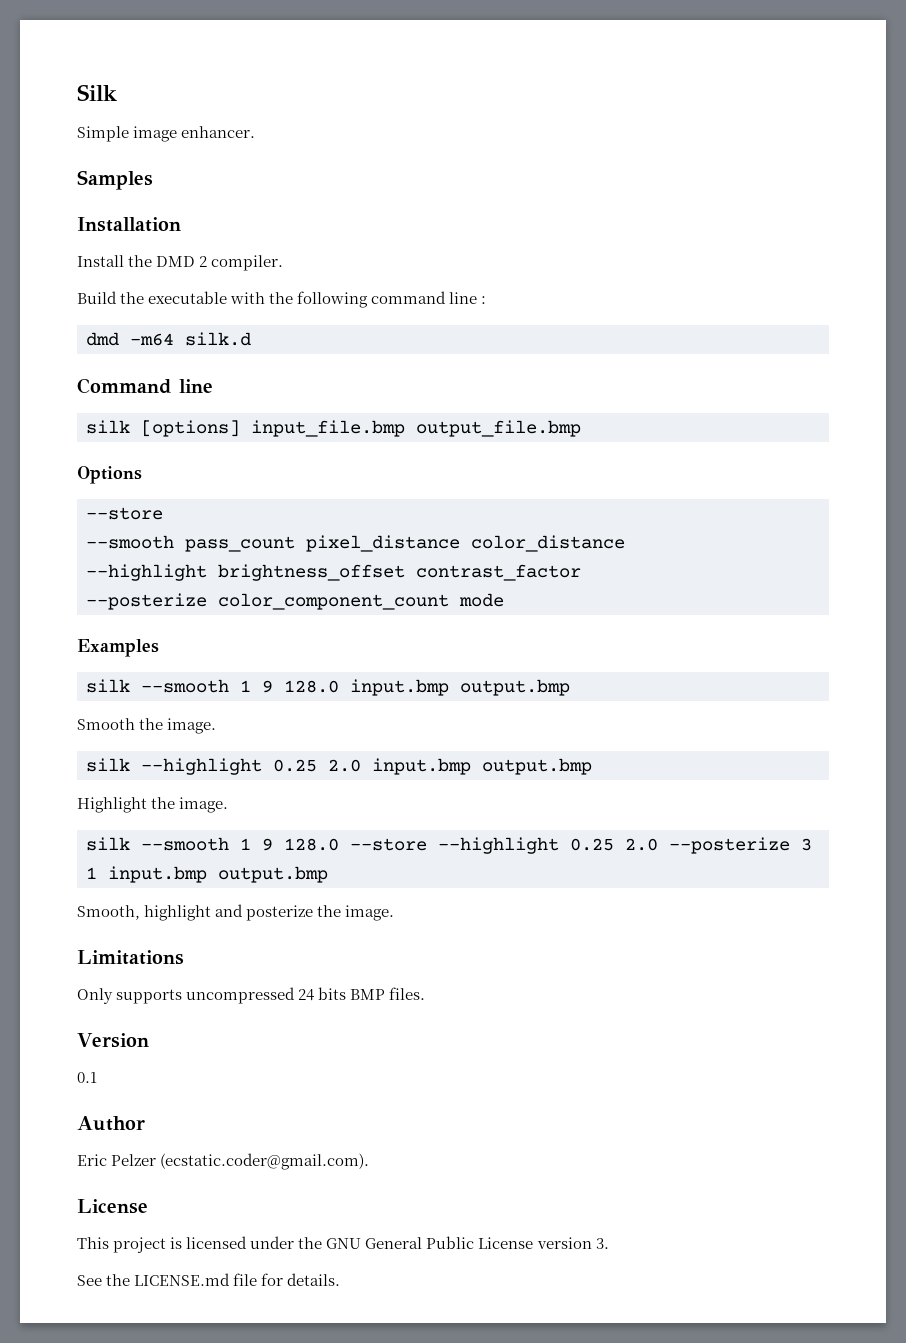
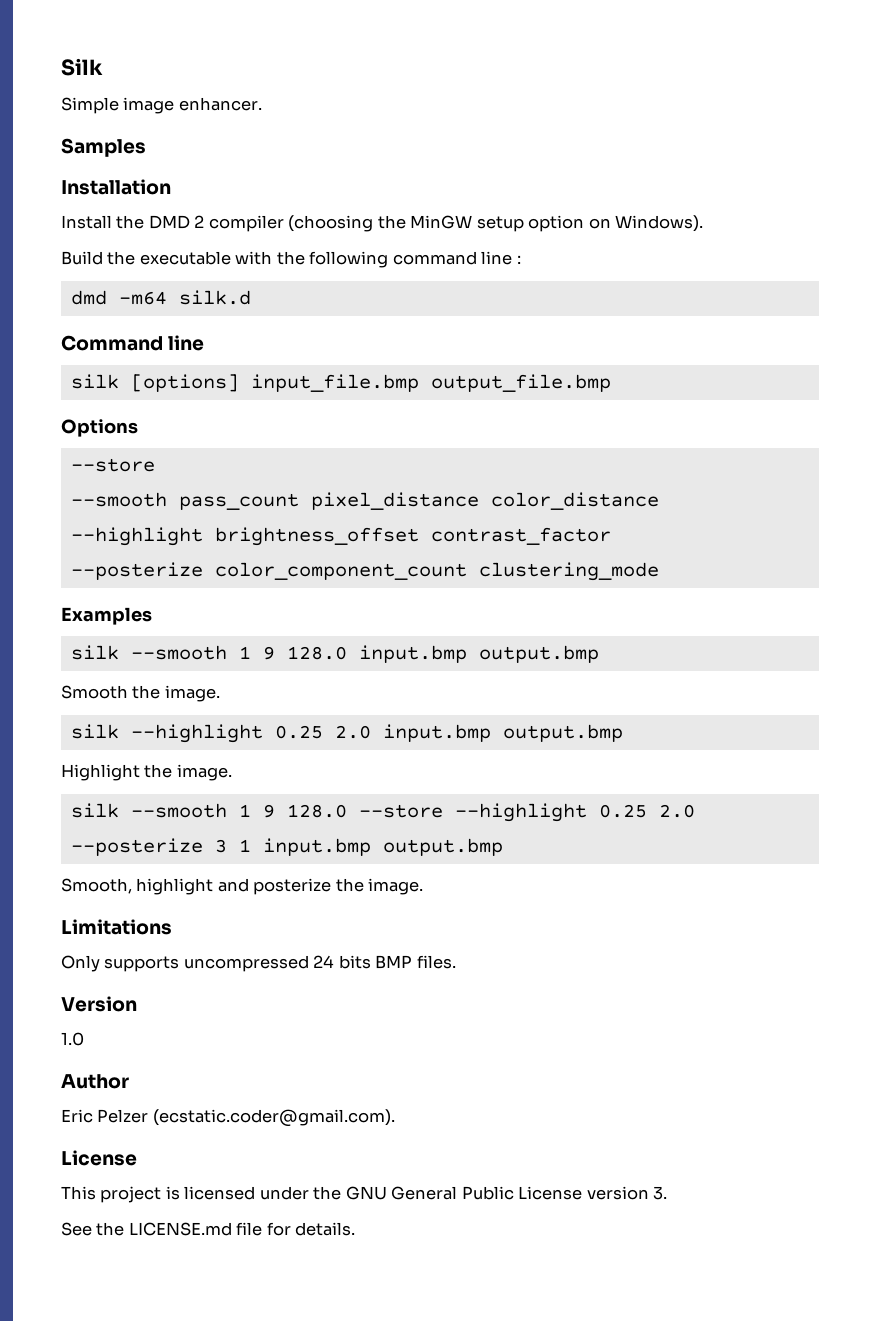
- Install the DMD 2 compiler.
+ Install the DMD 2 compiler (choosing the MinGW setup option on Windows).
- --posterize color_component_count mode
+ --posterize color_component_count clustering_mode
- 0.1
+ 1.0

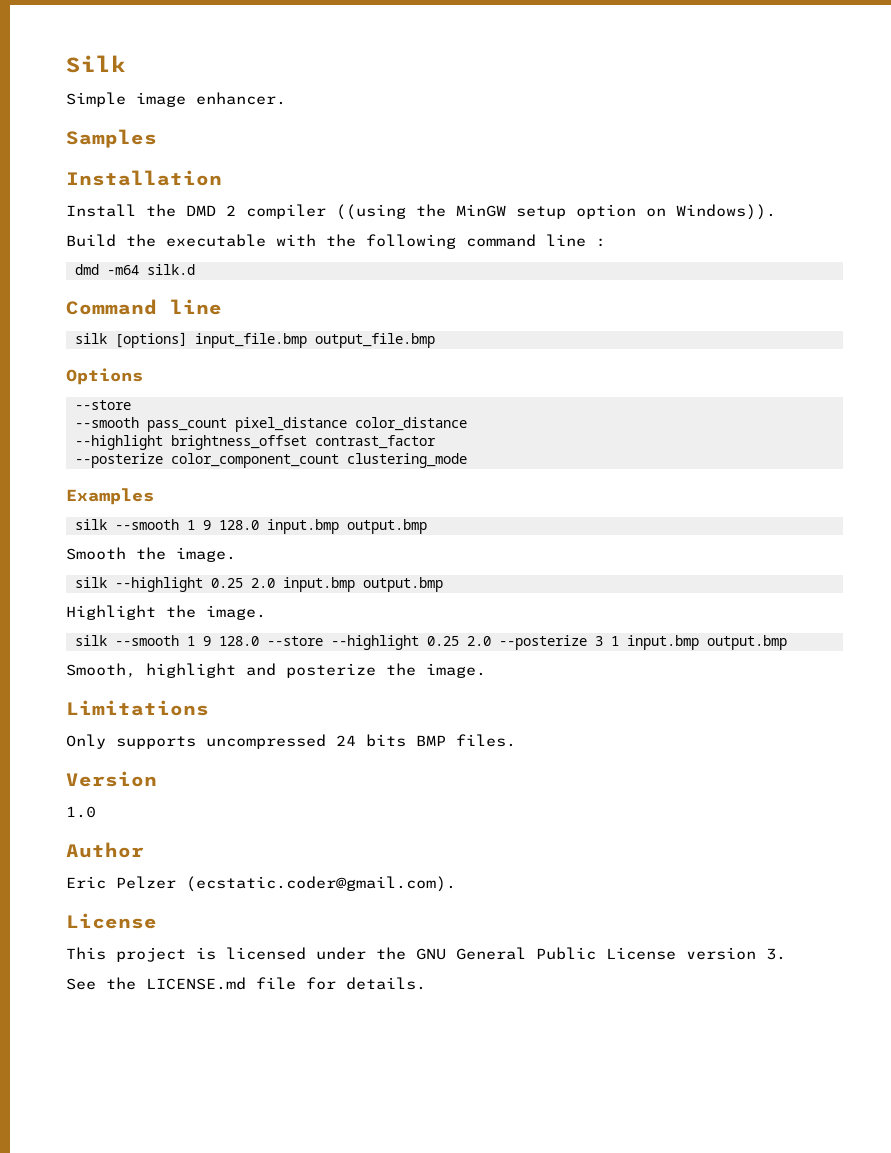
- Install the DMD 2 compiler (choosing the MinGW setup option on Windows).
+ Install the DMD 2 compiler ((using the MinGW setup option on Windows)).

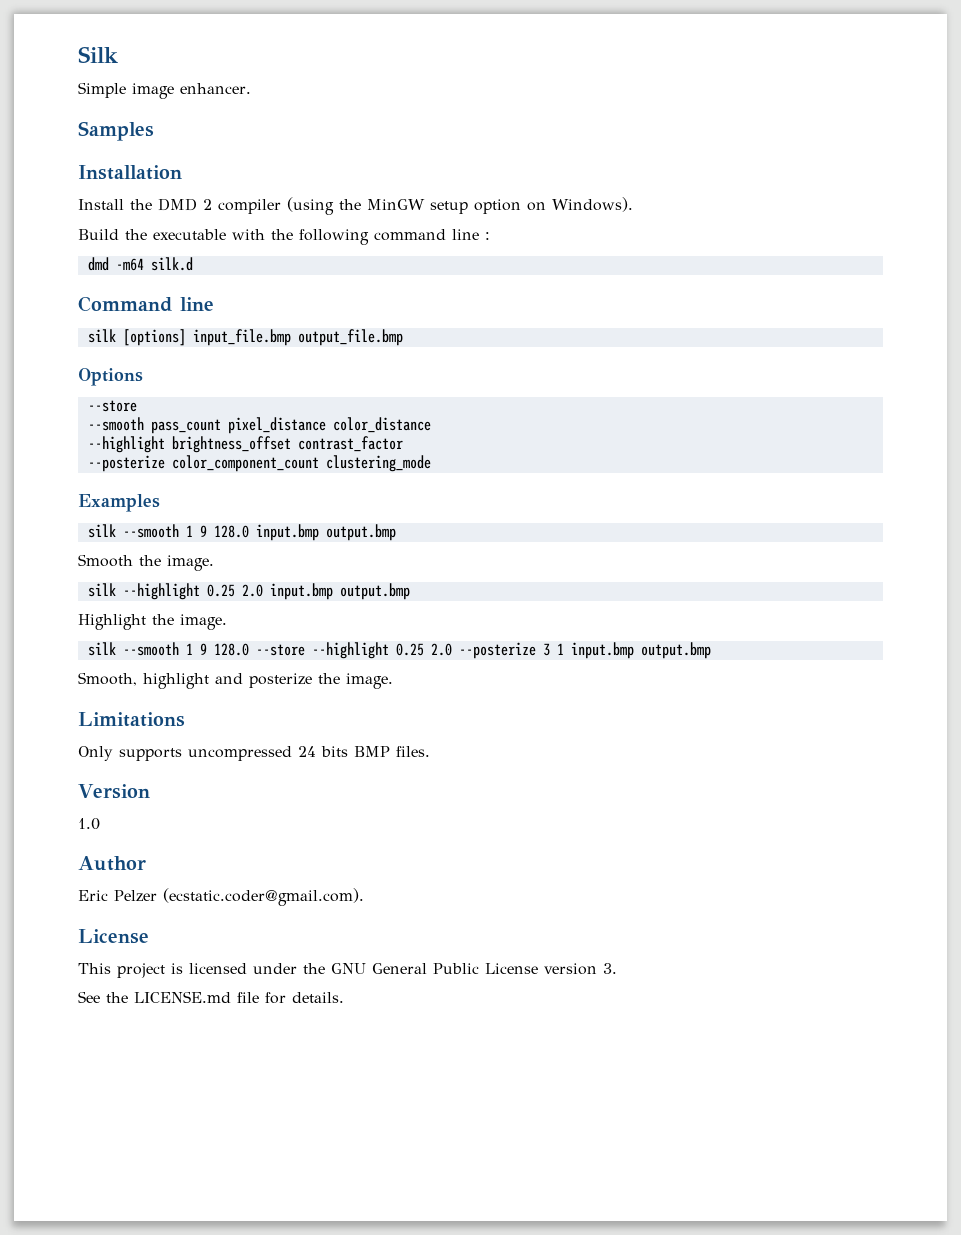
- Install the DMD 2 compiler ((using the MinGW setup option on Windows)).
+ Install the DMD 2 compiler (using the MinGW setup option on Windows).

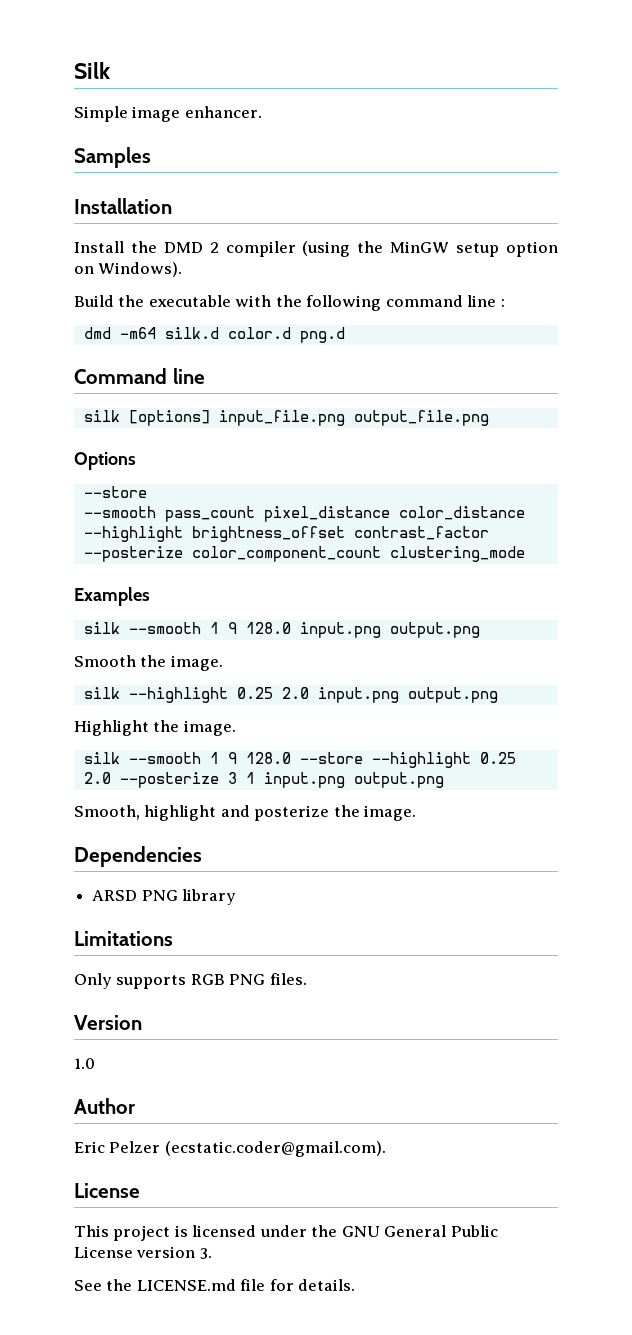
- dmd -m64 silk.d
+ dmd -m64 silk.d color.d png.d
- silk [options] input_file.bmp output_file.bmp
+ silk [options] input_file.png output_file.png
- silk --smooth 1 9 128.0 input.bmp output.bmp
+ silk --smooth 1 9 128.0 input.png output.png
- silk --highlight 0.25 2.0 input.bmp output.bmp
+ silk --highlight 0.25 2.0 input.png output.png
- silk --smooth 1 9 128.0 --store --highlight 0.25 2.0 --posterize 3 1 input.bmp output.bmp
+ silk --smooth 1 9 128.0 --store --highlight 0.25 2.0 --posterize 3 1 input.png output.png
+ Dependencies
+ ARSD PNG library
- Only supports uncompressed 24 bits BMP files.
+ Only supports RGB PNG files.

